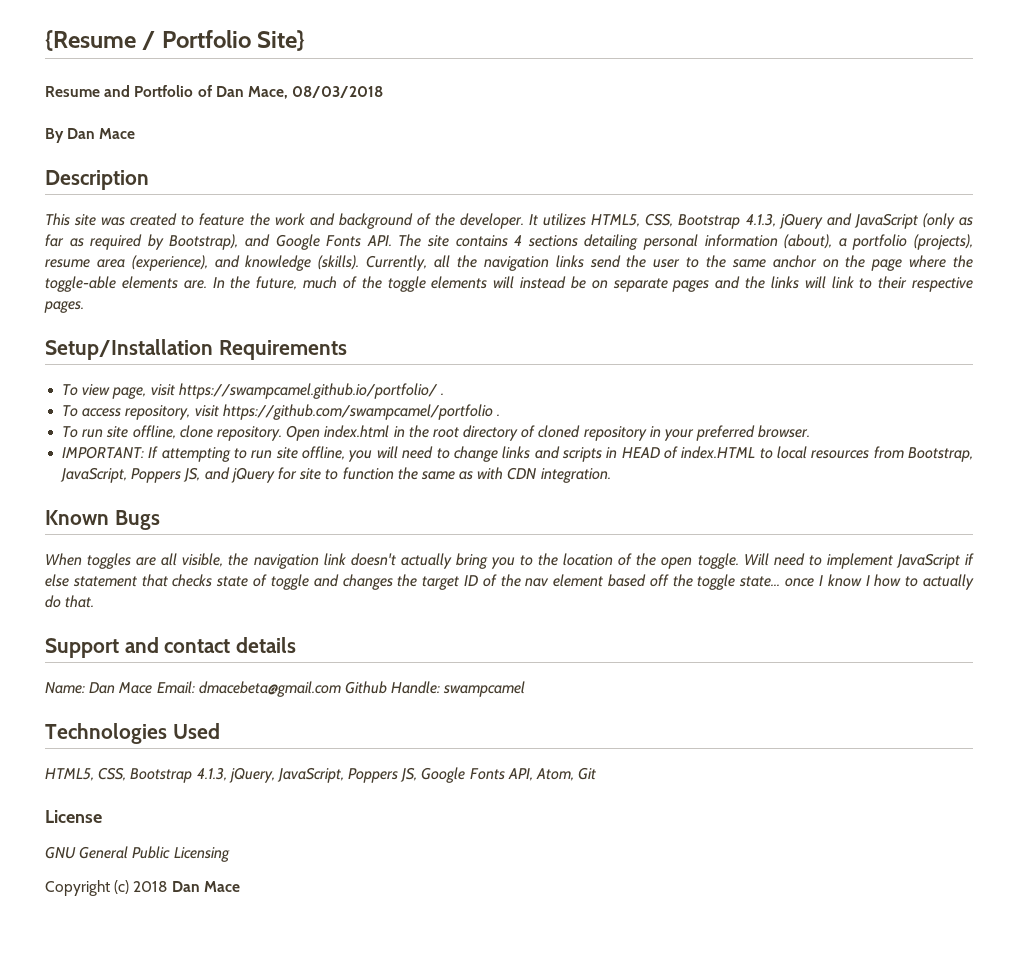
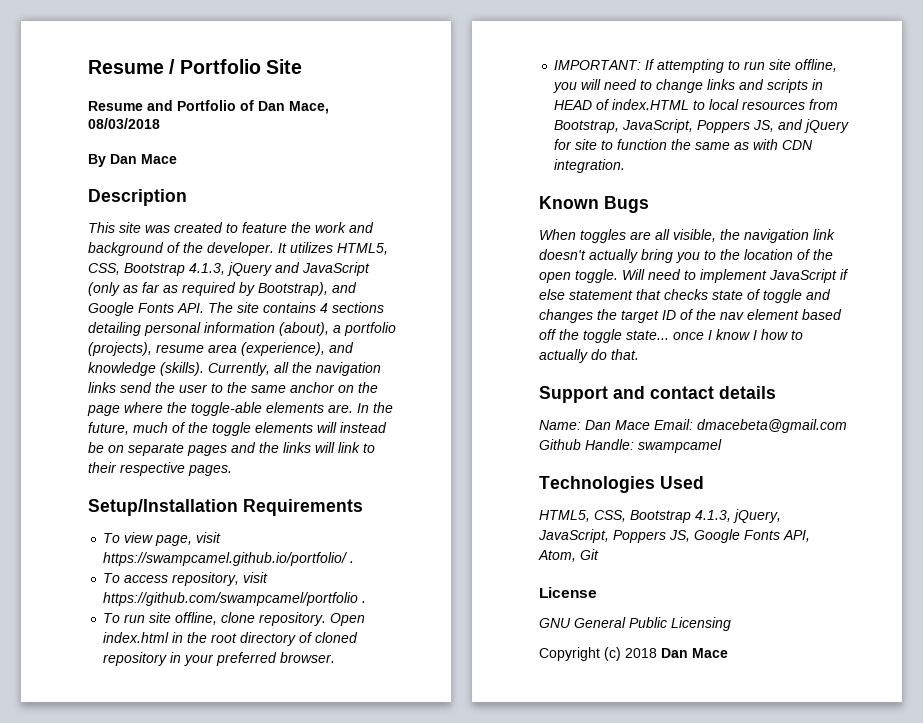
- {Resume / Portfolio Site}
+ Resume / Portfolio Site

